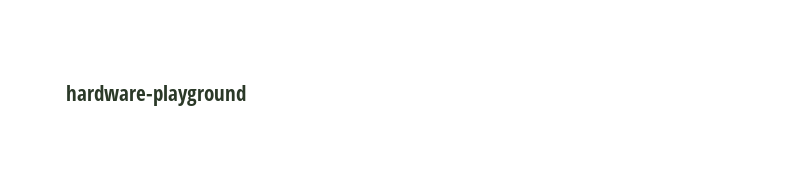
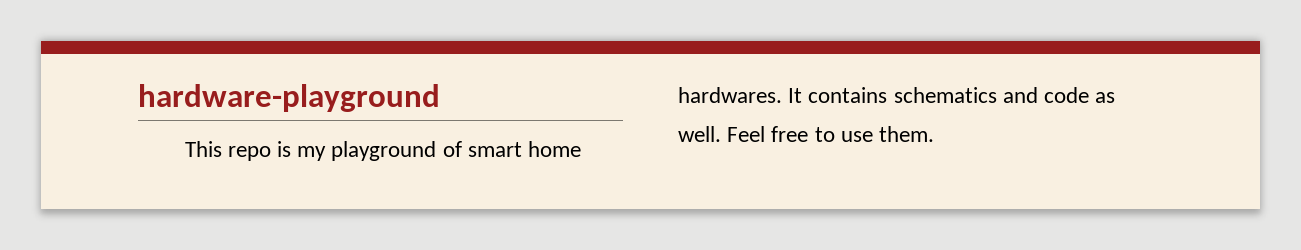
+ This repo is my playground of smart home hardwares. It contains schematics and code as well. Feel free to use them.

